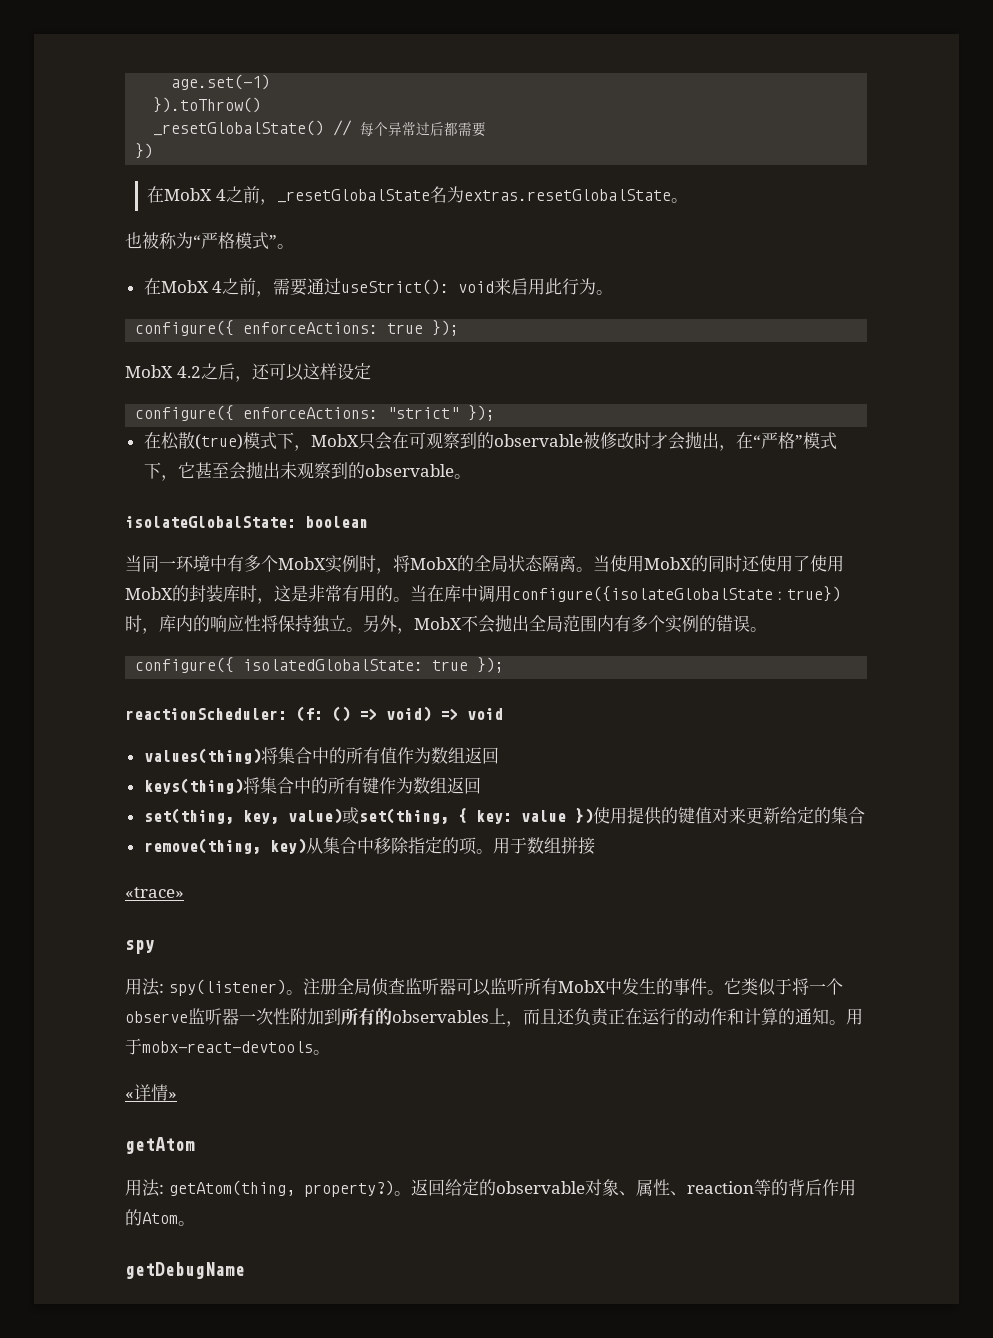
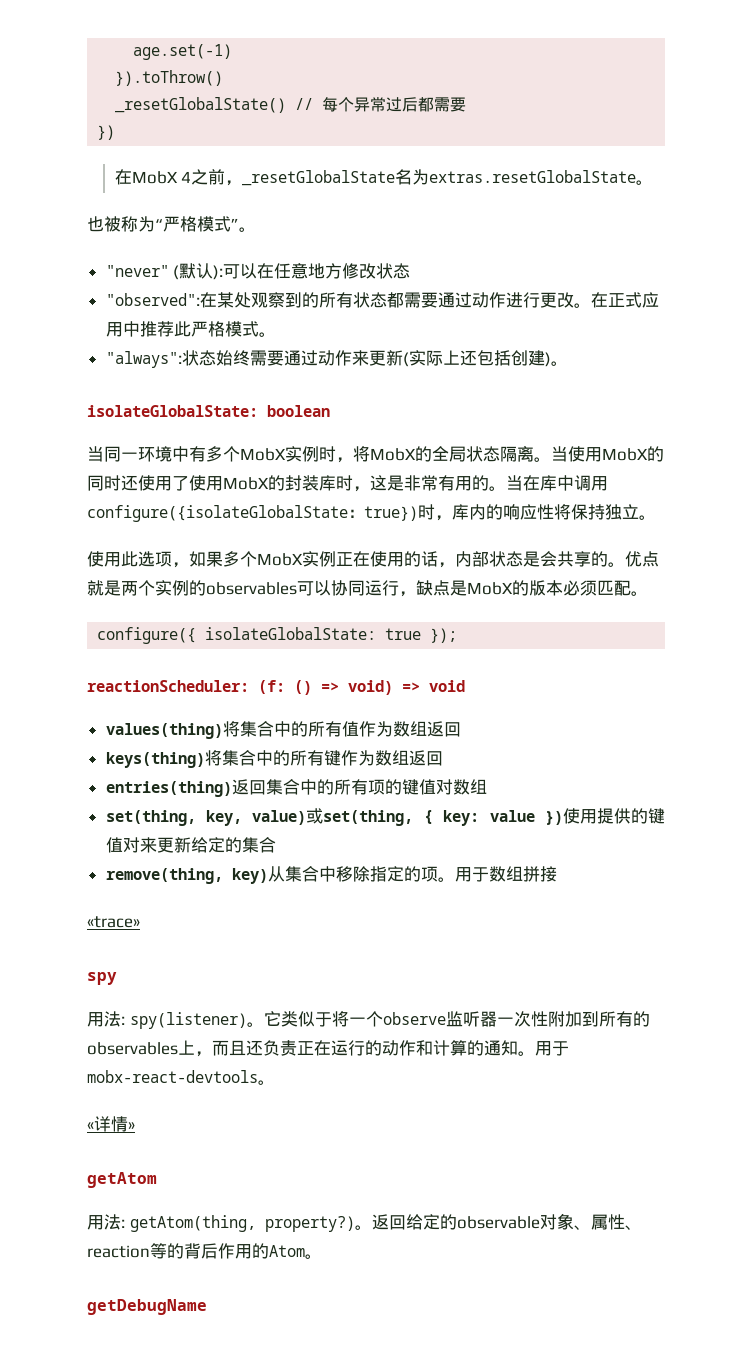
- 在MobX 4之前，需要通过useStrict(): void来启用此行为。
- configure({ enforceActions: true });
- MobX 4.2之后，还可以这样设定
- configure({ enforceActions: "strict" });
- 在松散(true)模式下，MobX只会在可观察到的observable被修改时才会抛出，在“严格”模式下，它甚至会抛出未观察到的observable。
+ "never" (默认):可以在任意地方修改状态
+ "observed":在某处观察到的所有状态都需要通过动作进行更改。在正式应用中推荐此严格模式。
+ "always":状态始终需要通过动作来更新(实际上还包括创建)。
- 当在库中调用configure({isolateGlobalState：true})时，库内的响应性将保持独立。另外，MobX不会抛出全局范围内有多个实例的错误。
- configure({ isolatedGlobalState: true });
+ 当在库中调用configure({isolateGlobalState：true})时，库内的响应性将保持独立。
+ 使用此选项，如果多个MobX实例正在使用的话，内部状态是会共享的。优点就是两个实例的observables可以协同运行，缺点是MobX的版本必须匹配。
+ configure({ isolateGlobalState: true });
+ entries(thing)返回集合中的所有项的键值对数组
- 注册全局侦查监听器可以监听所有MobX中发生的事件。

